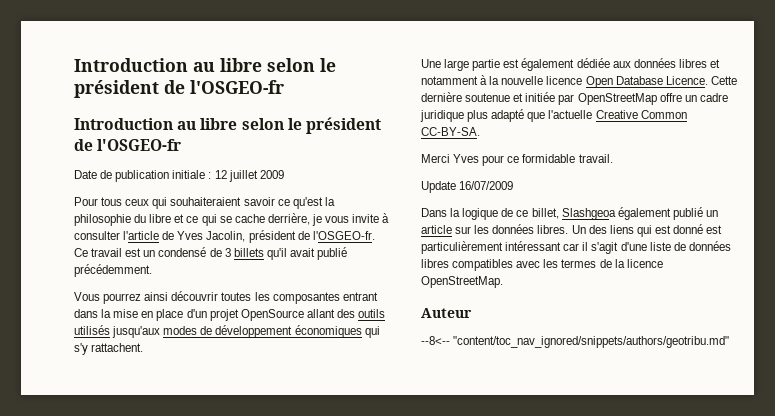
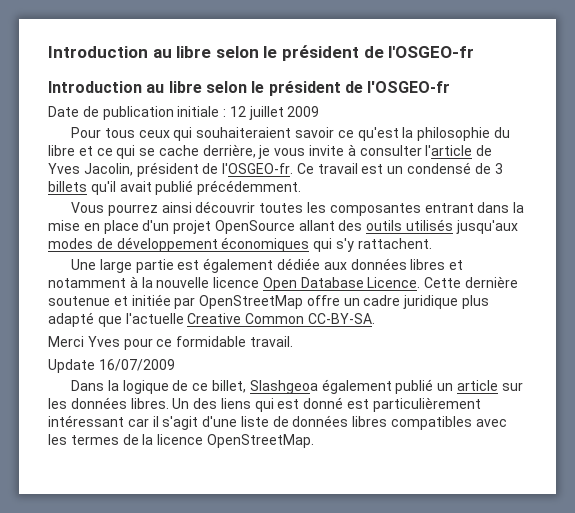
- Auteur
- --8<-- "content/toc_nav_ignored/snippets/authors/geotribu.md"

